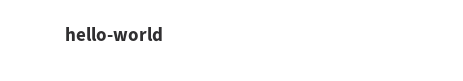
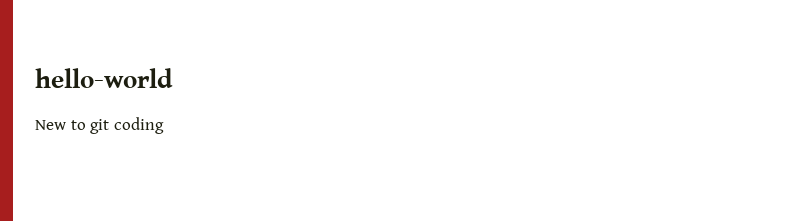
+ New to git coding

